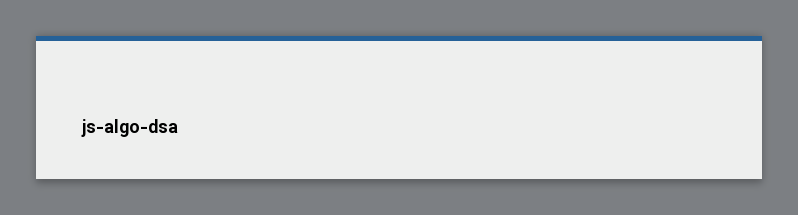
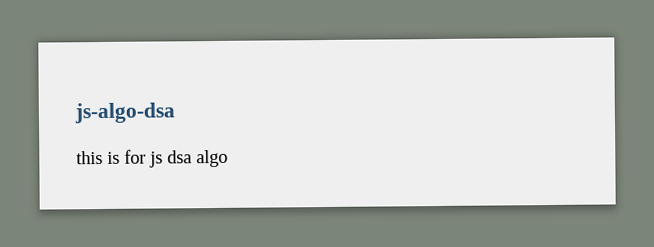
+ this is for js dsa algo

